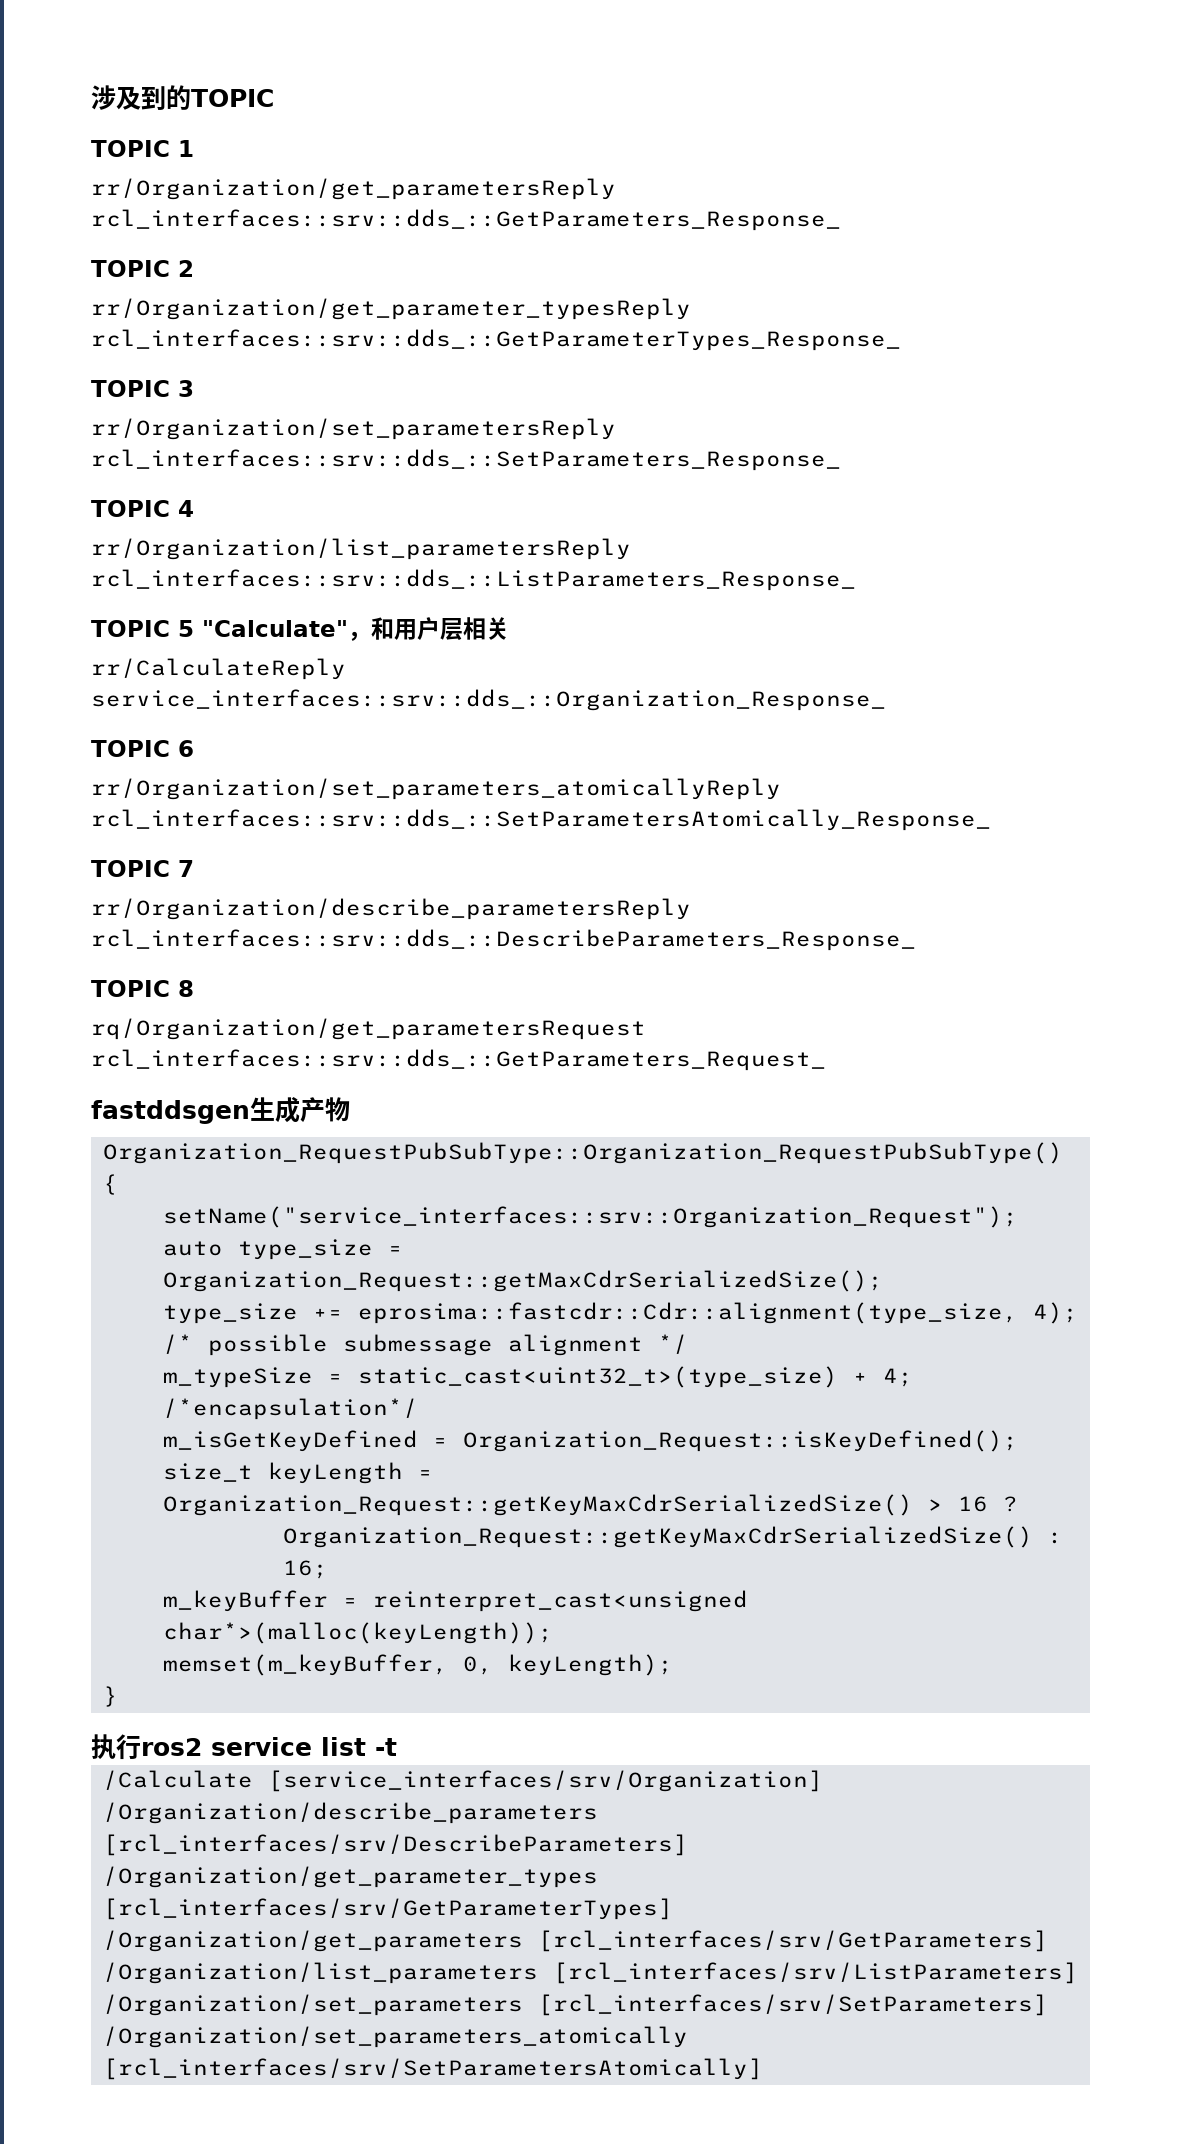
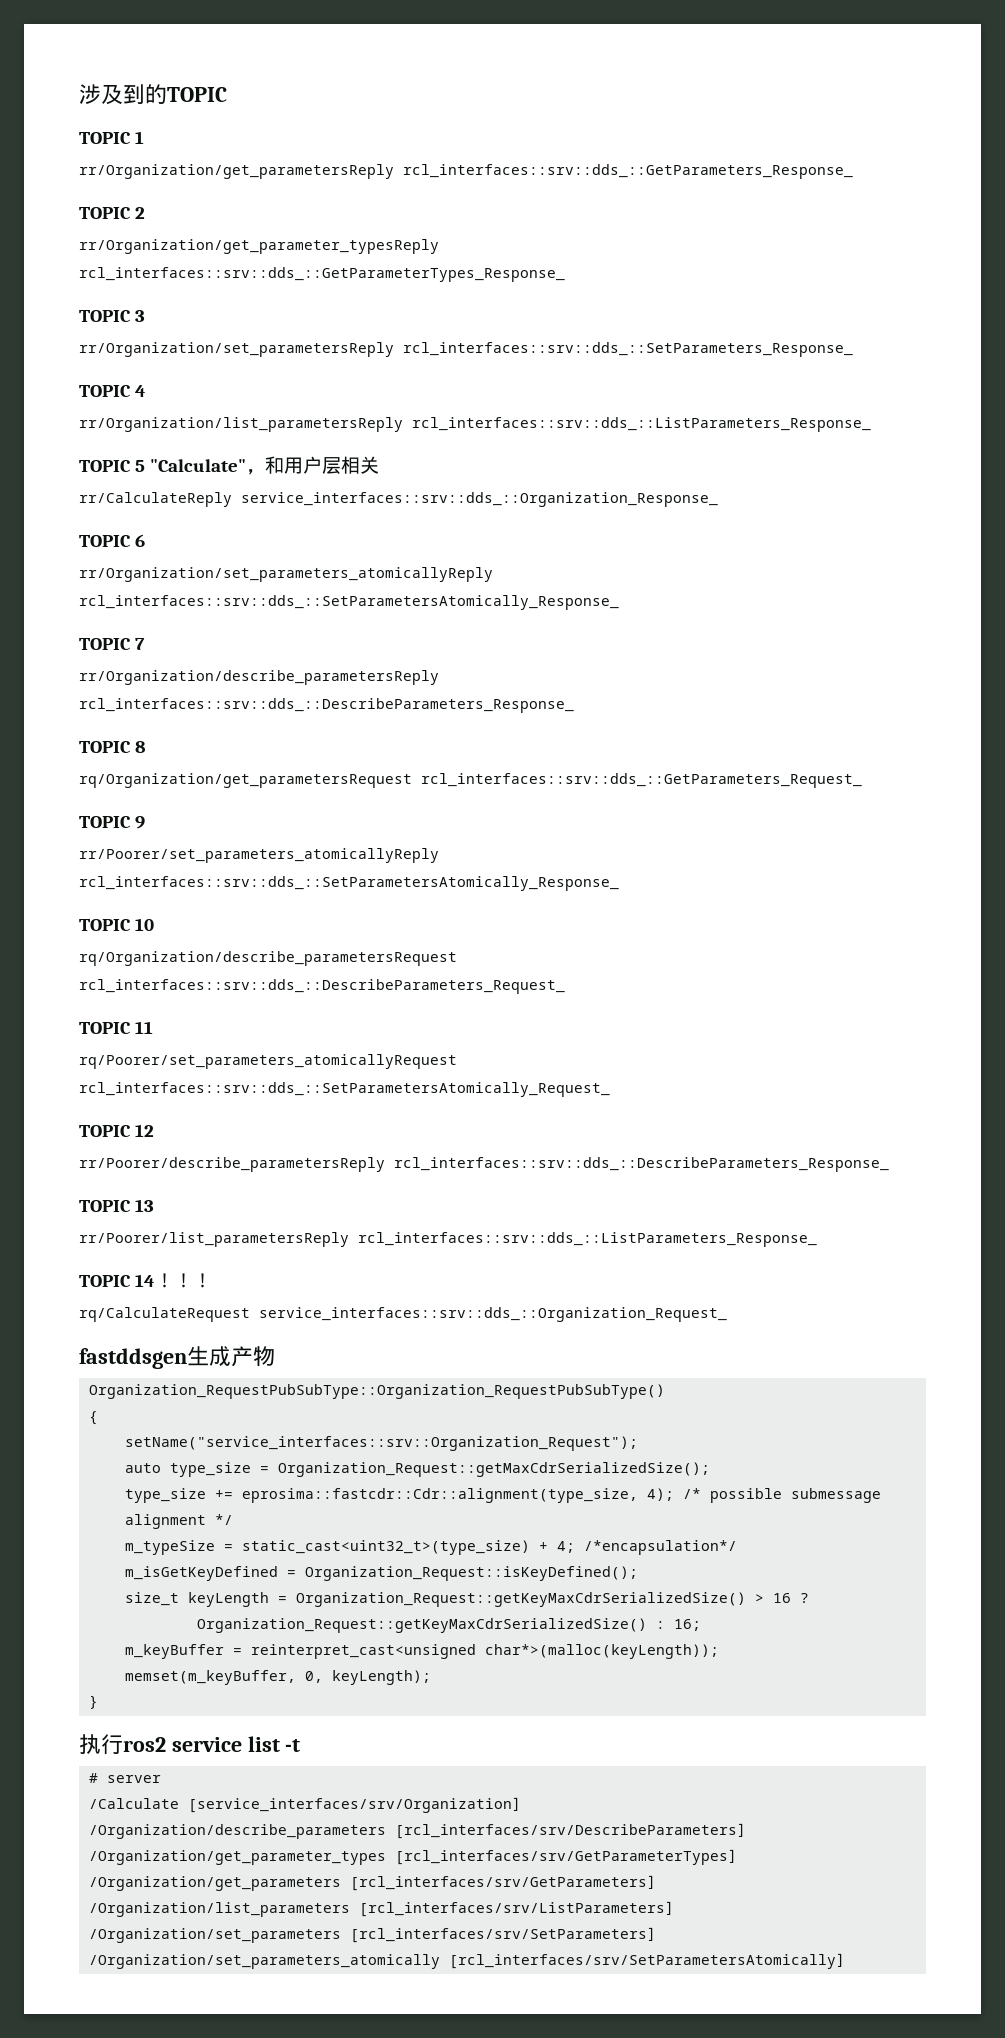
+ TOPIC 9
+ rr/Poorer/set_parameters_atomicallyReply rcl_interfaces::srv::dds_::SetParametersAtomically_Response_
+ TOPIC 10
+ rq/Organization/describe_parametersRequest rcl_interfaces::srv::dds_::DescribeParameters_Request_
+ TOPIC 11
+ rq/Poorer/set_parameters_atomicallyRequest rcl_interfaces::srv::dds_::SetParametersAtomically_Request_
+ TOPIC 12
+ rr/Poorer/describe_parametersReply rcl_interfaces::srv::dds_::DescribeParameters_Response_
+ TOPIC 13
+ rr/Poorer/list_parametersReply rcl_interfaces::srv::dds_::ListParameters_Response_
+ TOPIC 14！！！
+ rq/CalculateRequest service_interfaces::srv::dds_::Organization_Request_
+ # server

